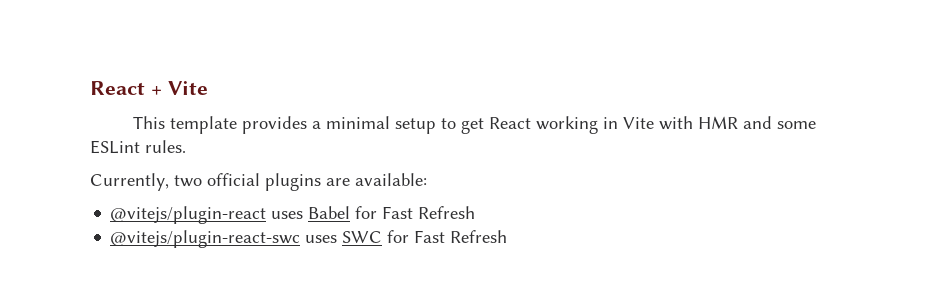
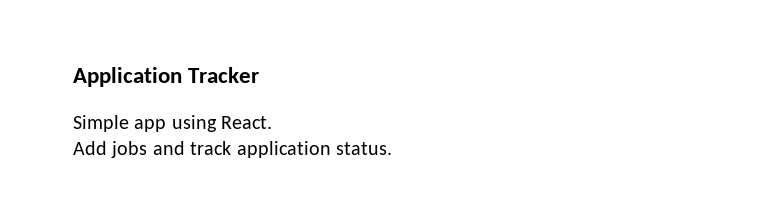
- React + Vite
- This template provides a minimal setup to get React working in Vite with HMR and some ESLint rules.
- Currently, two official plugins are available:
- @vitejs/plugin-react uses Babel for Fast Refresh
- @vitejs/plugin-react-swc uses SWC for Fast Refresh
+ Application Tracker
+ Simple app using React.
+ Add jobs and track application status.

